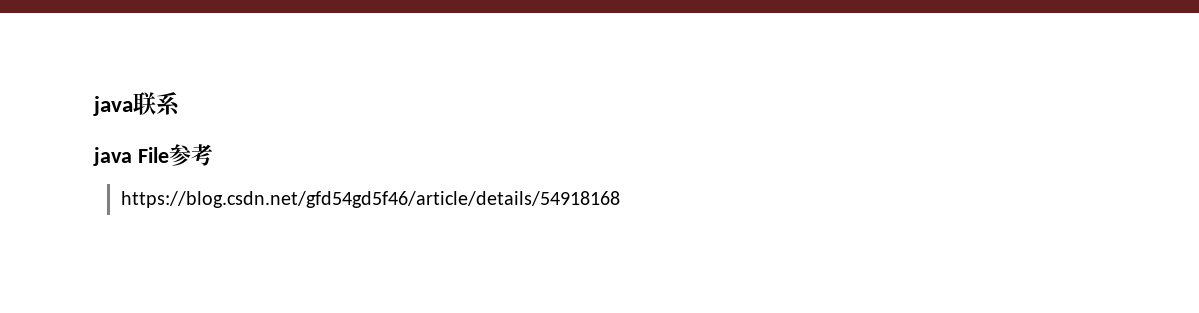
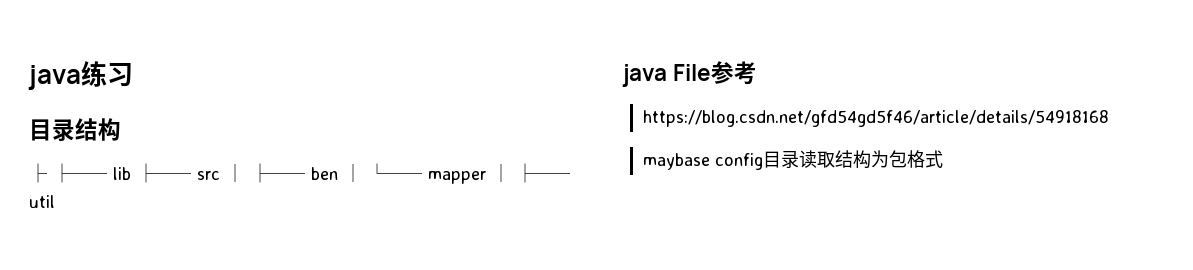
- java联系
+ java练习
+ 目录结构
+ ├ ├── lib ├── src │ ├── ben │ └── mapper │ ├── util
  java File参考
  https://blog.csdn.net/gfd54gd5f46/article/details/54918168
+ maybase config目录读取结构为包格式

